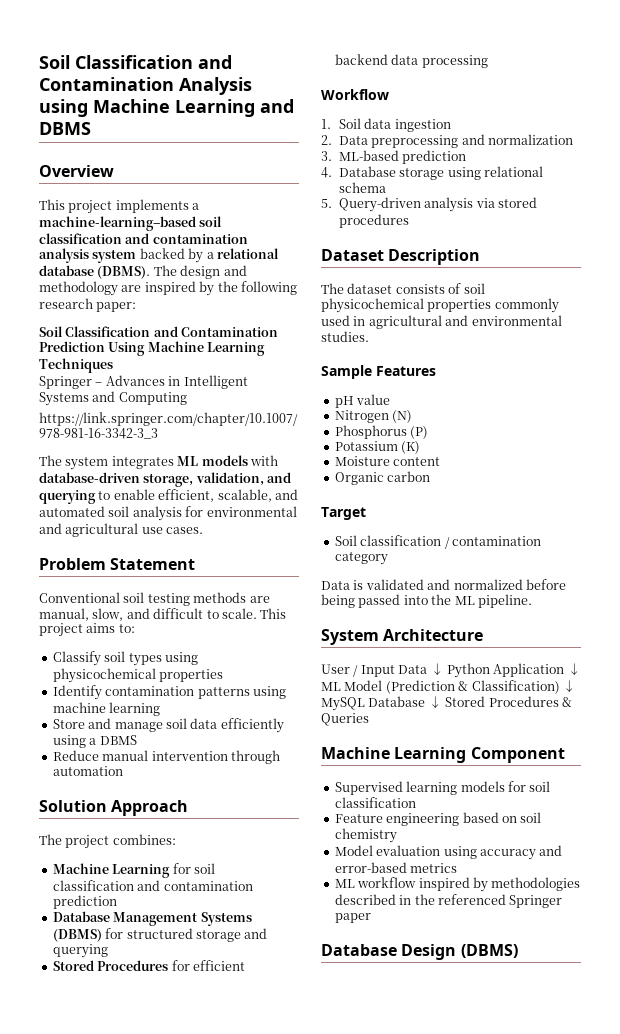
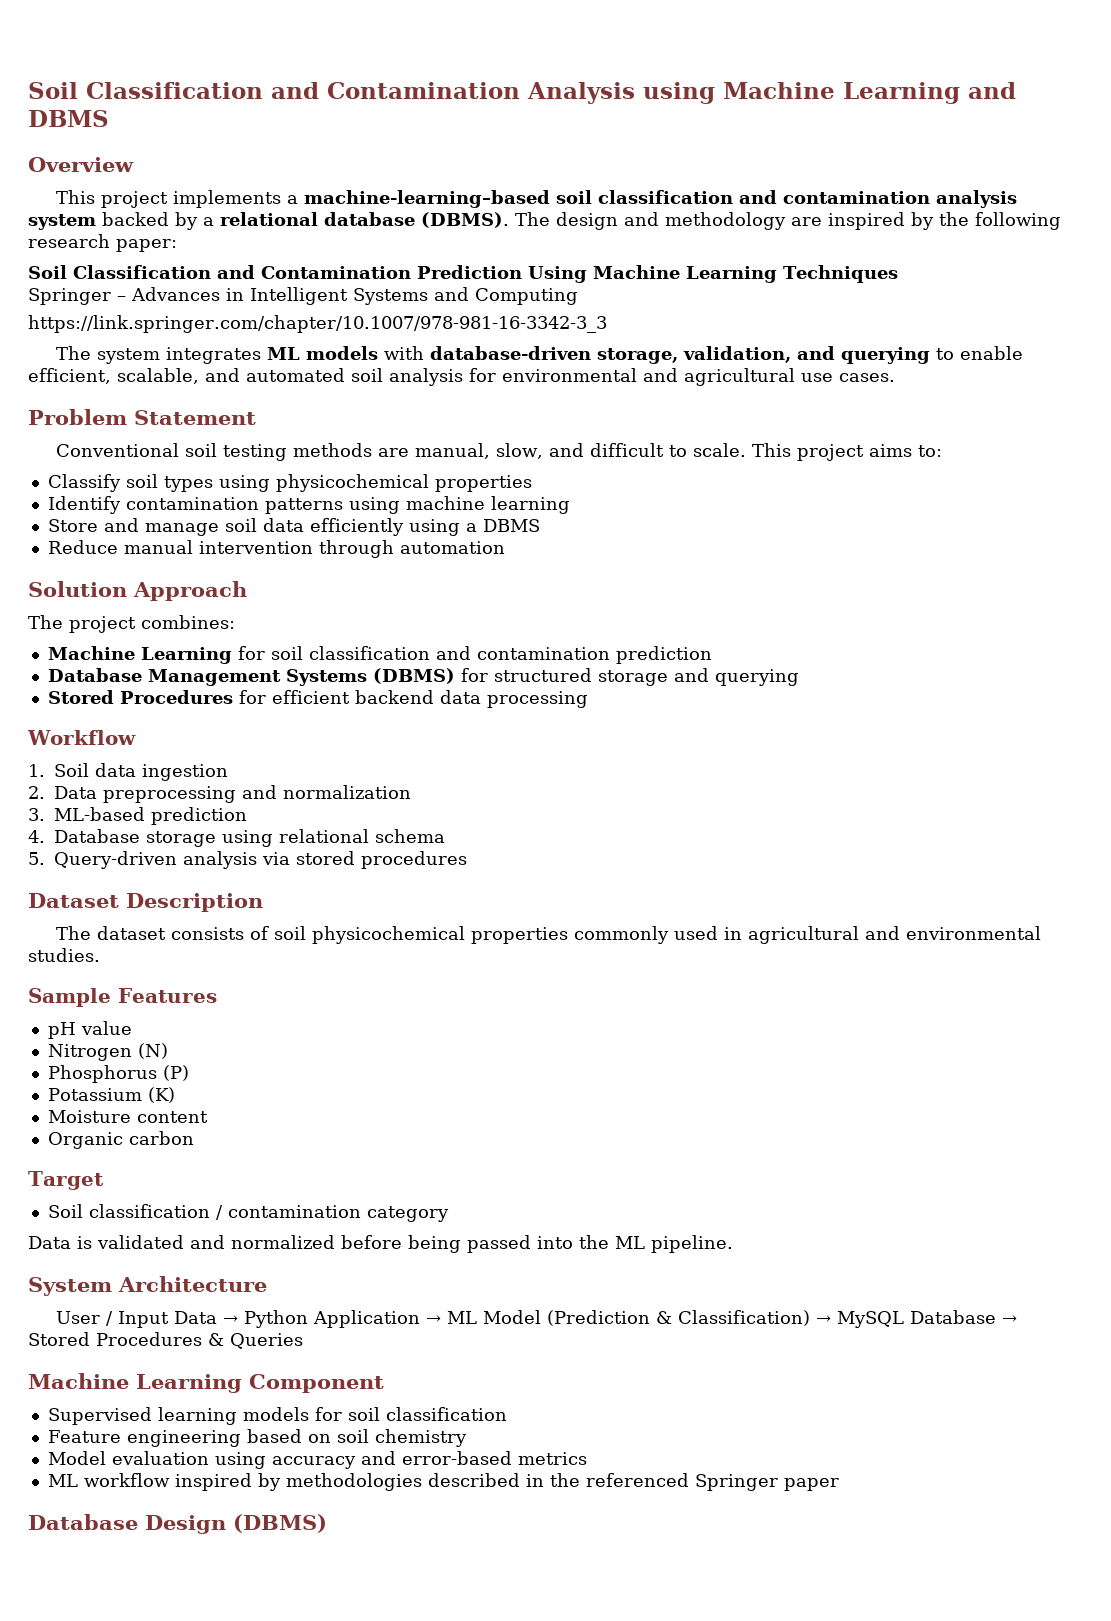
- User / Input Data ↓ Python Application ↓ ML Model (Prediction & Classification) ↓ MySQL Database ↓ Stored Procedures & Queries
+ User / Input Data → Python Application → ML Model (Prediction & Classification) → MySQL Database → Stored Procedures & Queries

